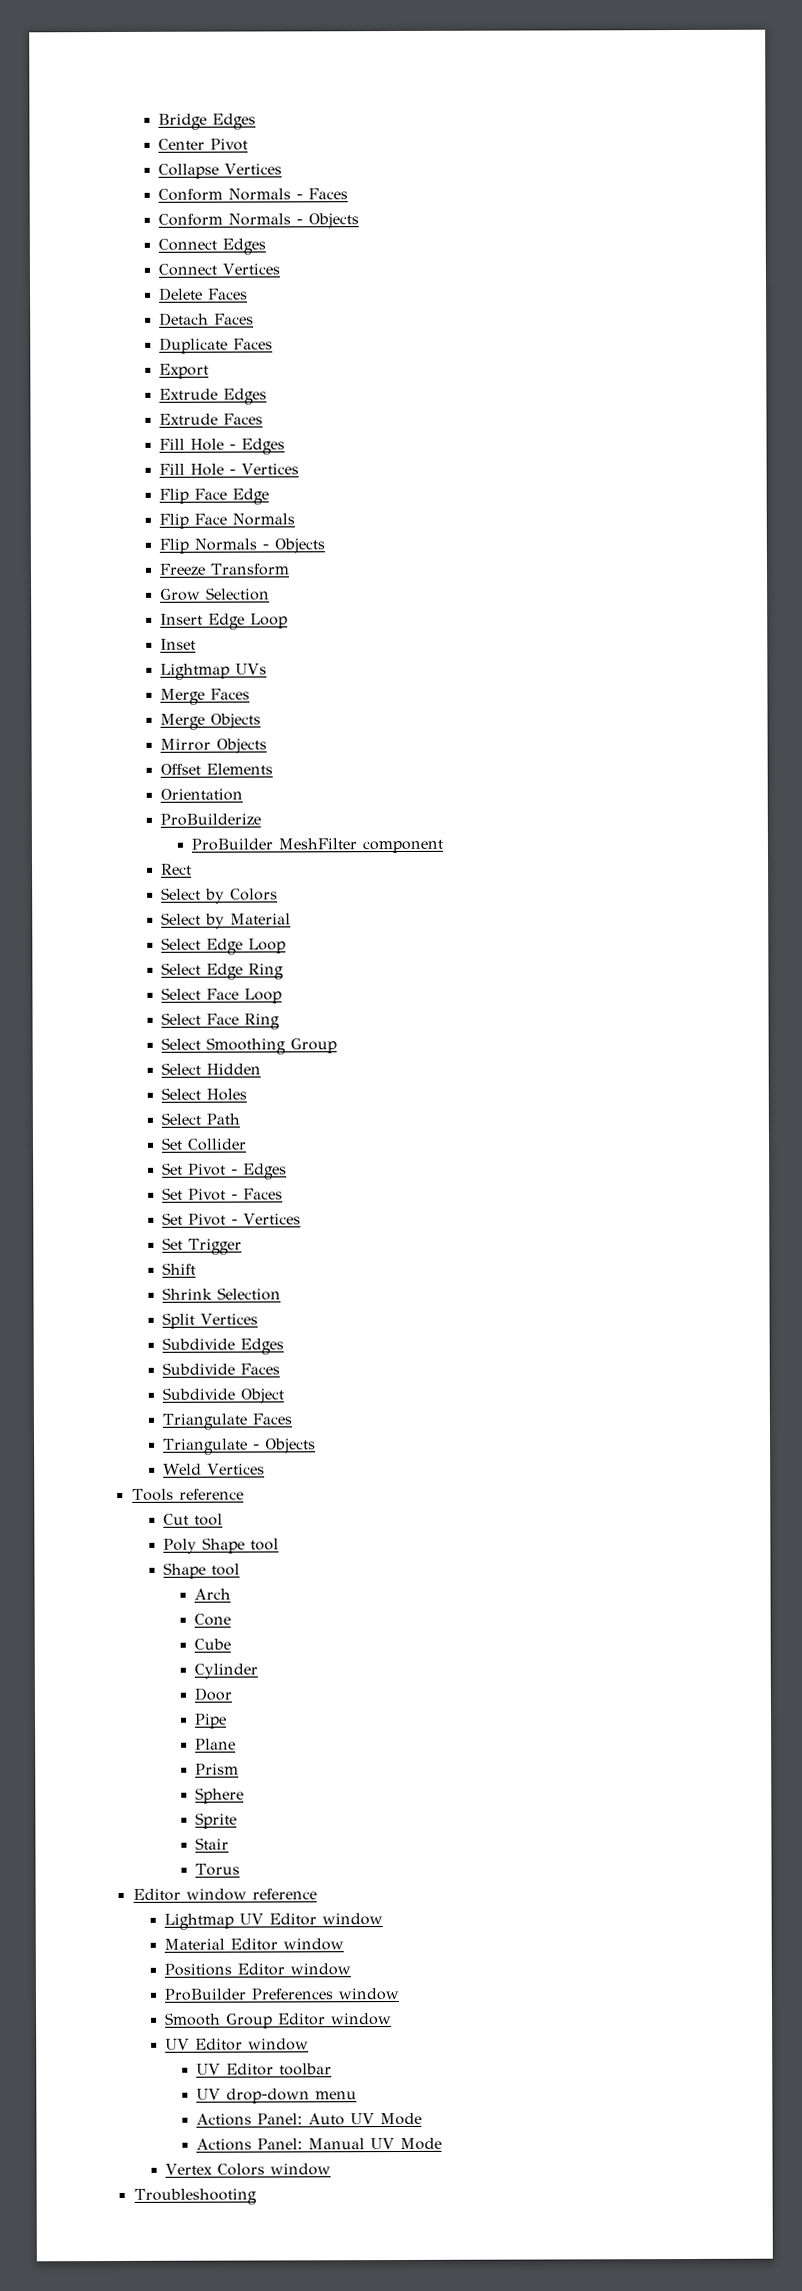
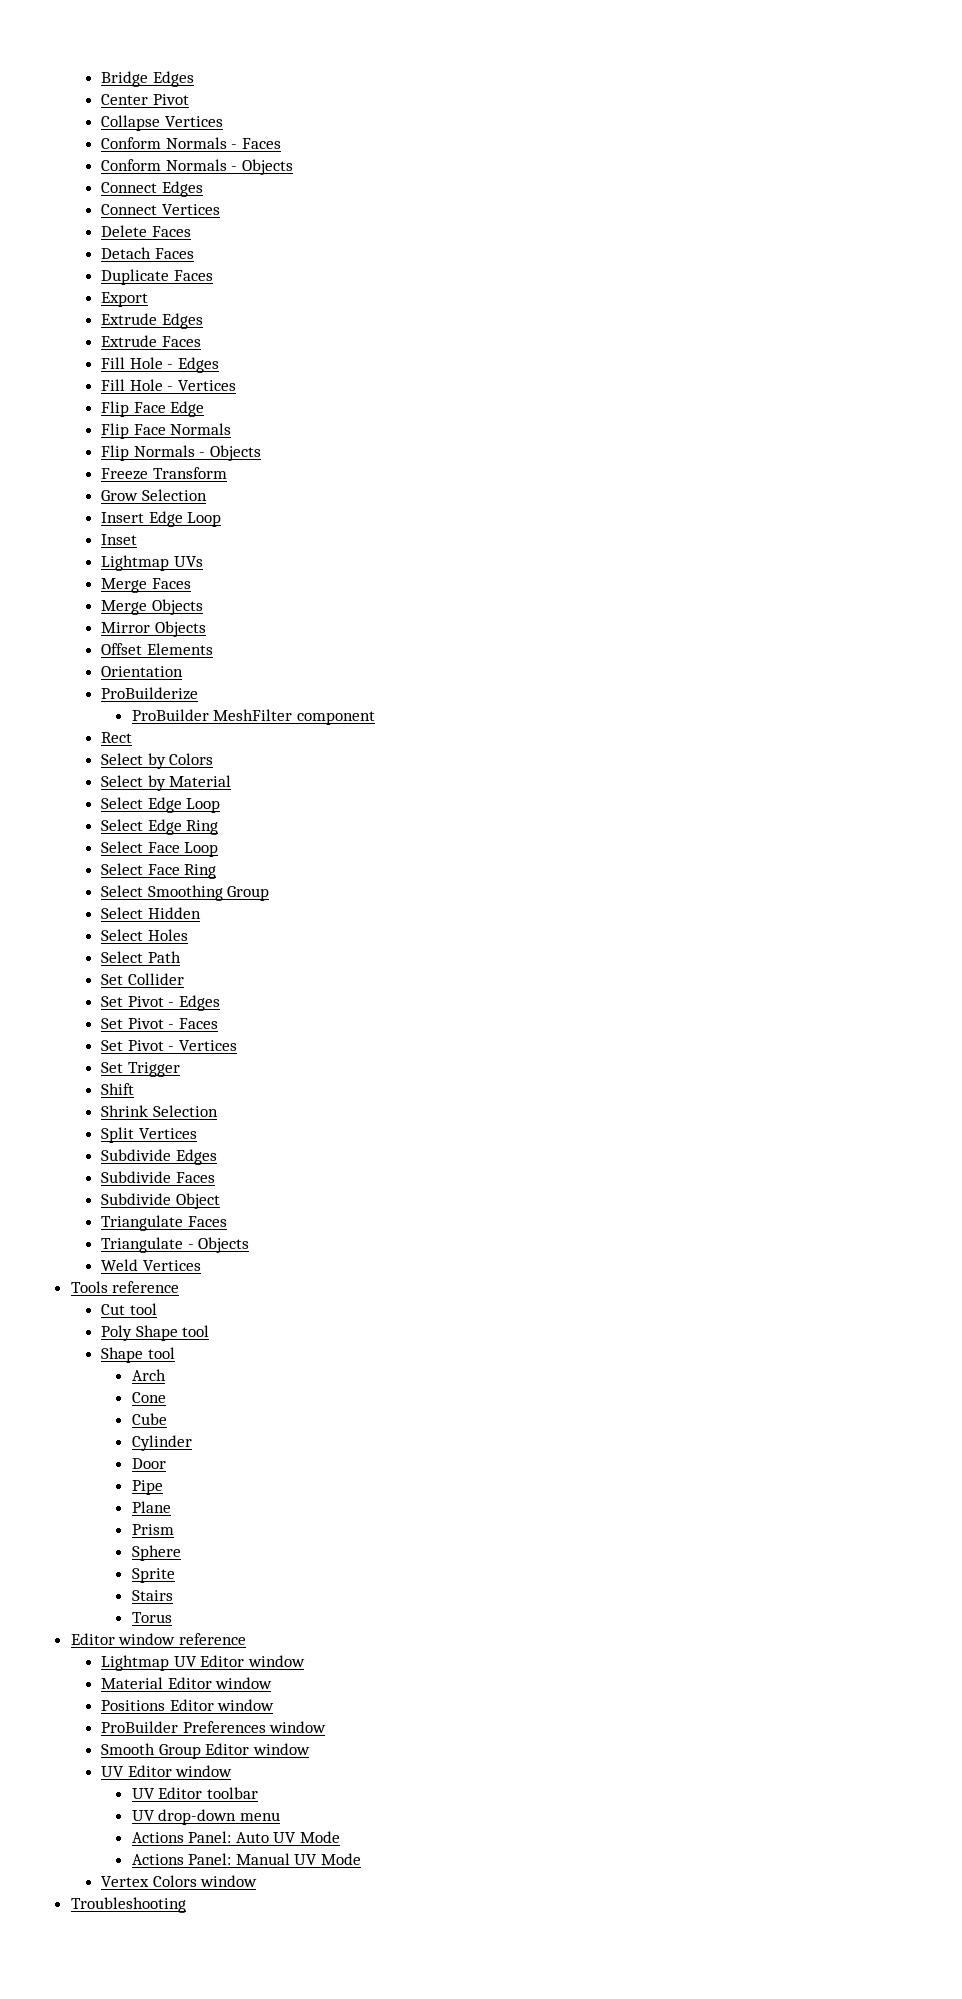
- Stair
+ Stairs

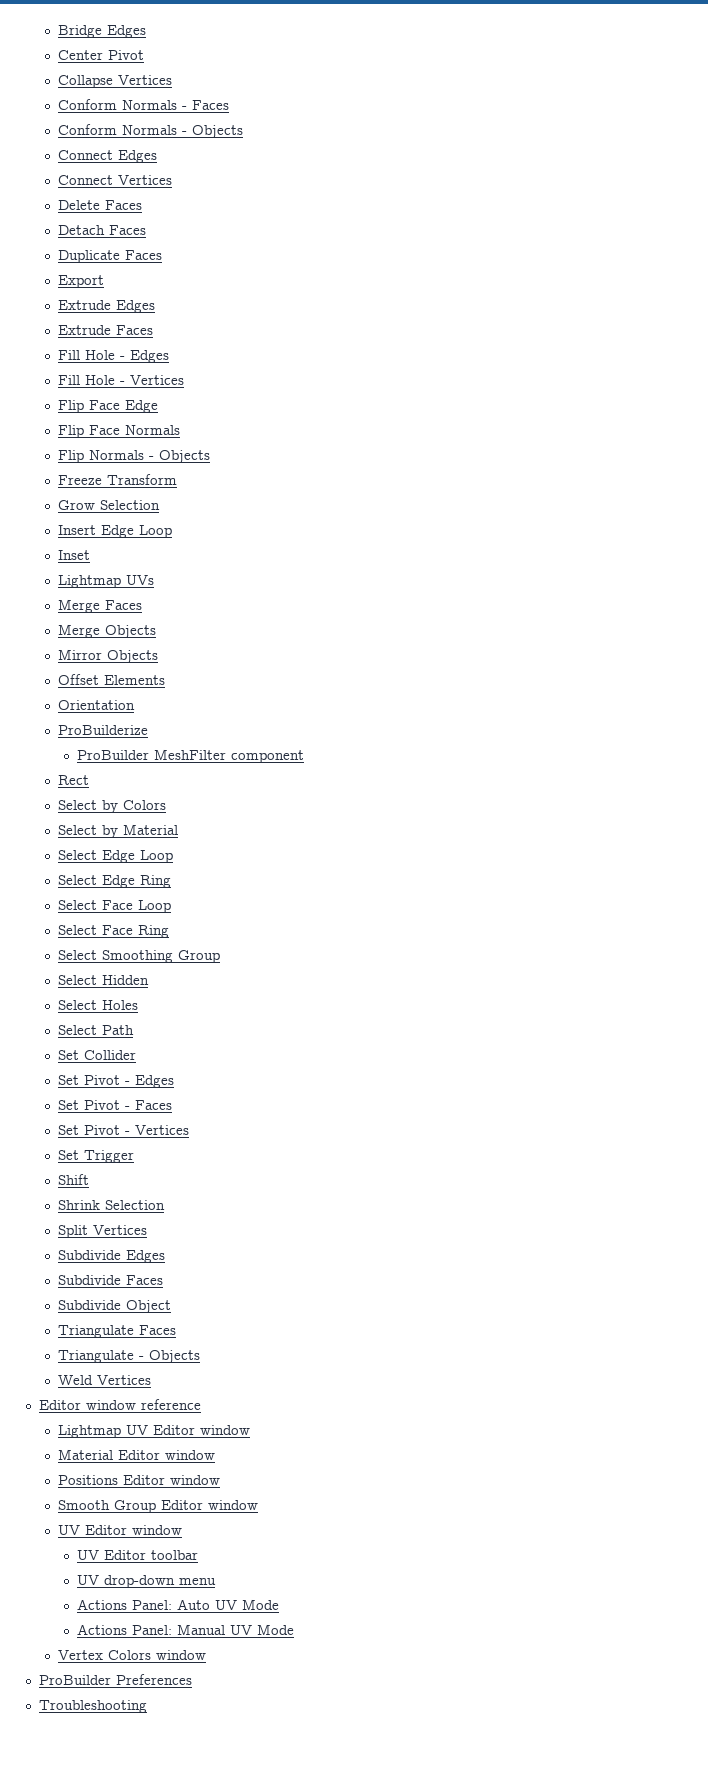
- Tools reference
- Cut tool
- Poly Shape tool
- Shape tool
- Arch
- Cone
- Cube
- Cylinder
- Door
- Pipe
- Plane
- Prism
- Sphere
- Sprite
- Stairs
- Torus
- ProBuilder Preferences window
+ ProBuilder Preferences

